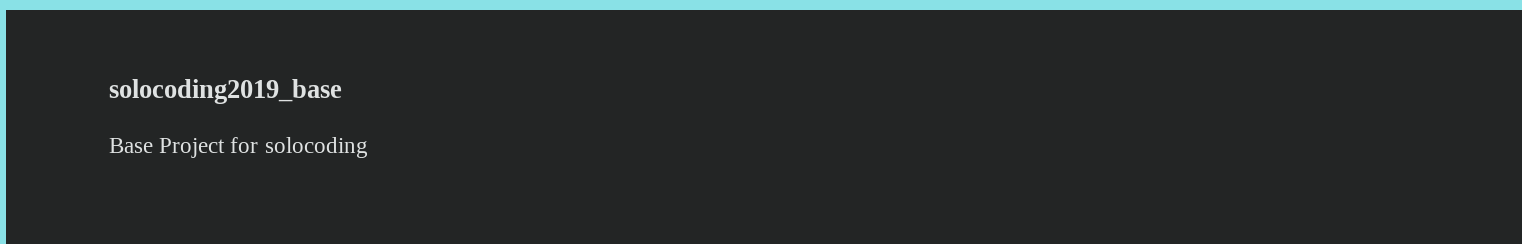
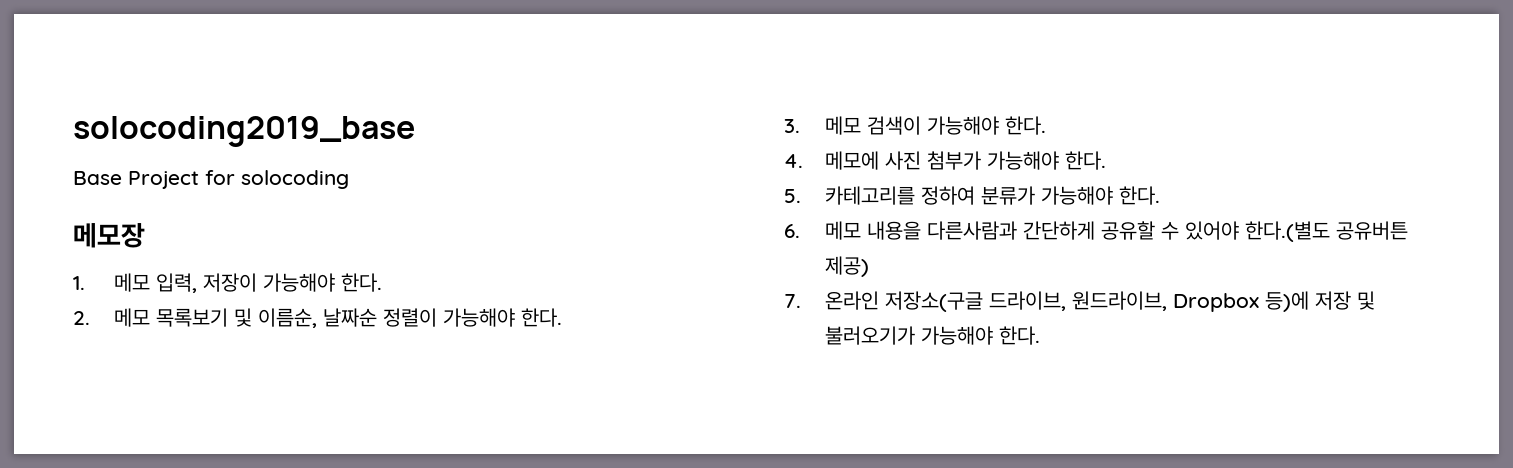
+ 메모장
+ 1. 메모 입력, 저장이 가능해야 한다.
+ 2. 메모 목록보기 및 이름순, 날짜순 정렬이 가능해야 한다.
+ 3. 메모 검색이 가능해야 한다.
+ 4. 메모에 사진 첨부가 가능해야 한다.
+ 5. 카테고리를 정하여 분류가 가능해야 한다.
+ 6. 메모 내용을 다른사람과 간단하게 공유할 수 있어야 한다.(별도 공유버튼 제공)
+ 7. 온라인 저장소(구글 드라이브, 원드라이브, Dropbox 등)에 저장 및 불러오기가 가능해야 한다.

